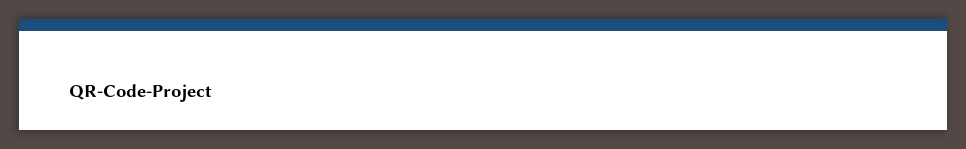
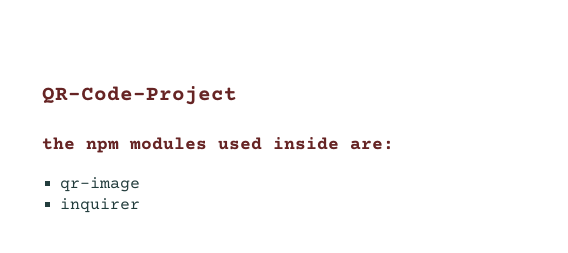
+ the npm modules used inside are:
+ qr-image
+ inquirer

